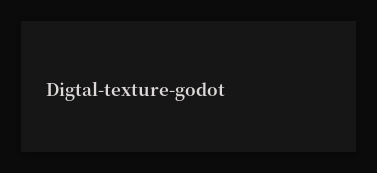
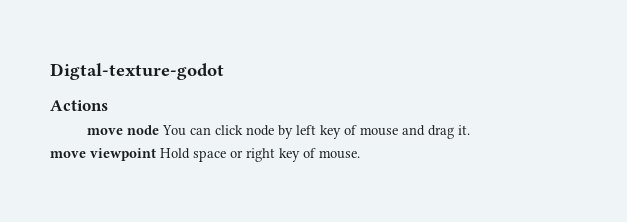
+ Actions
+ move node You can click node by left key of mouse and drag it.
+ move viewpoint Hold space or right key of mouse.

